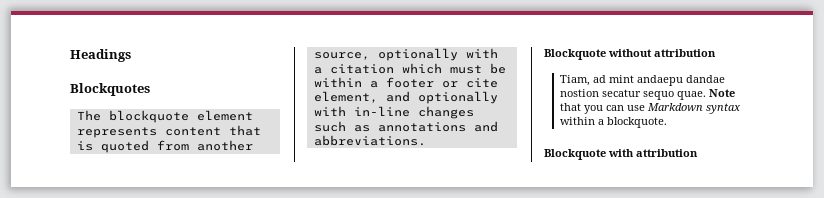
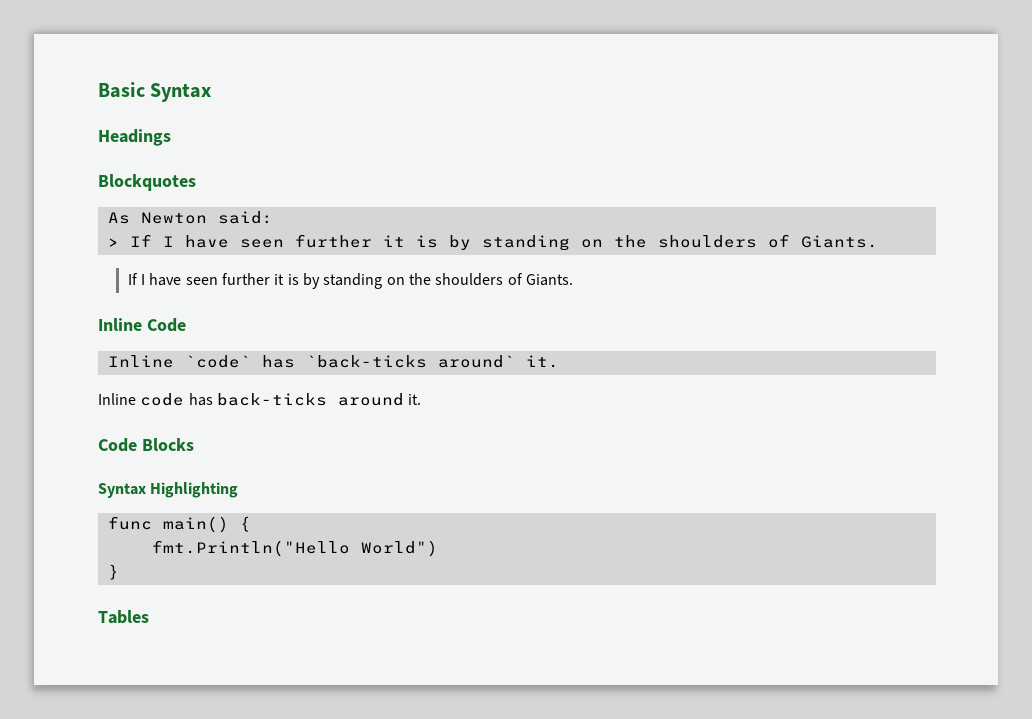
+ Basic Syntax
- The blockquote element represents content that is quoted from another source, optionally with a citation which must be within a footer or cite element, and optionally with in-line changes such as annotations and abbreviations.
- Blockquote without attribution
- Tiam, ad mint andaepu dandae nostion secatur sequo quae. Note that you can use Markdown syntax within a blockquote.
- Blockquote with attribution
+ As Newton said:
+ > If I have seen further it is by standing on the shoulders of Giants.
+ If I have seen further it is by standing on the shoulders of Giants.
+ Inline Code
+ Inline `code` has `back-ticks around` it.
+ Inline code has back-ticks around it.
+ Code Blocks
+ Syntax Highlighting
+ func main() {
+ fmt.Println("Hello World")
+ }
+ Tables

